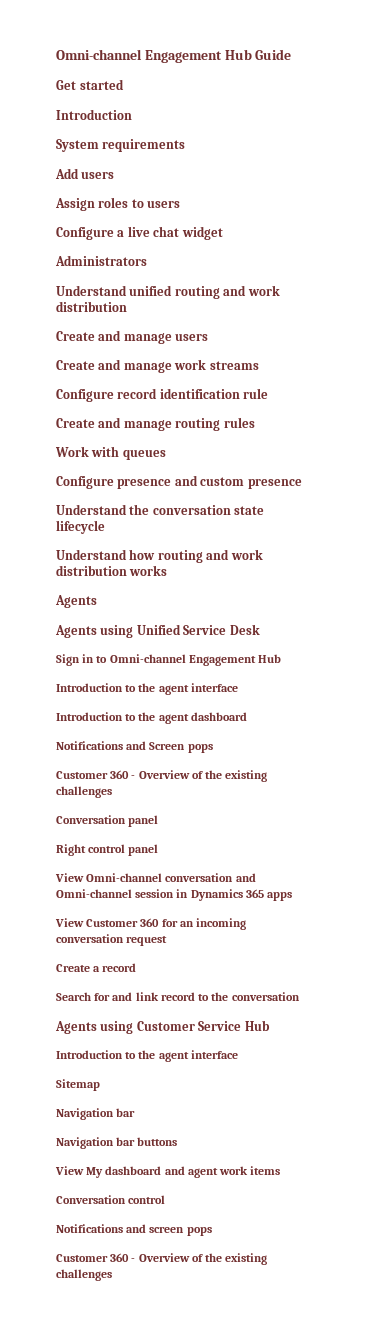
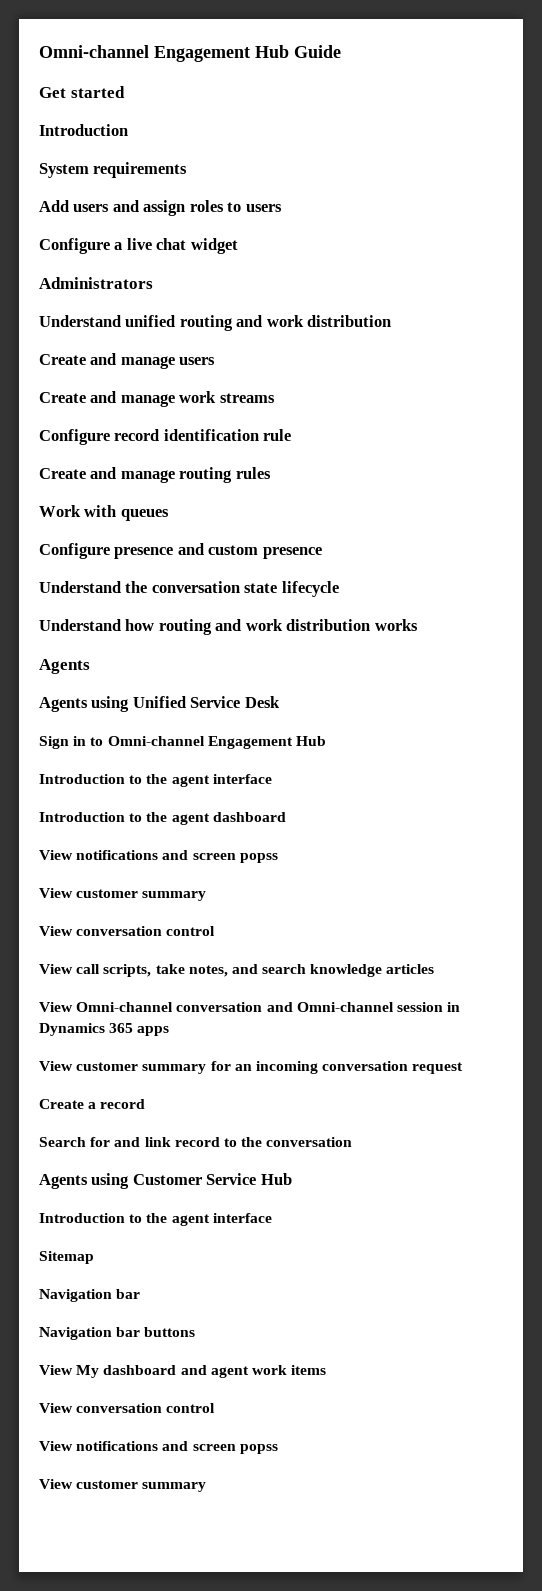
- Add users
- Assign roles to users
+ Add users and assign roles to users
  Introduction to the agent dashboard
- Notifications and Screen pops
- Customer 360 - Overview of the existing challenges
- Conversation panel
- Right control panel
+ View notifications and screen popss
+ View customer summary
+ View conversation control
+ View call scripts, take notes, and search knowledge articles
- View Customer 360 for an incoming conversation request
+ View customer summary for an incoming conversation request
  View My dashboard and agent work items
- Conversation control
- Notifications and screen pops
- Customer 360 - Overview of the existing challenges
+ View conversation control
+ View notifications and screen popss
+ View customer summary

